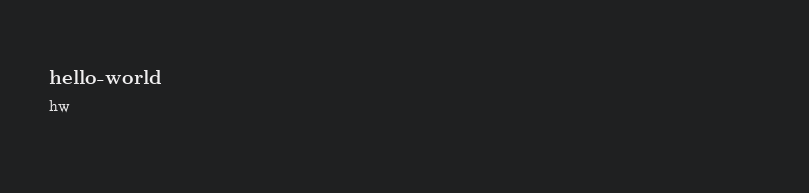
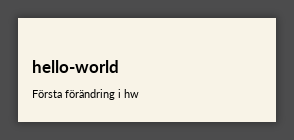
- hw
+ Första förändring i hw

